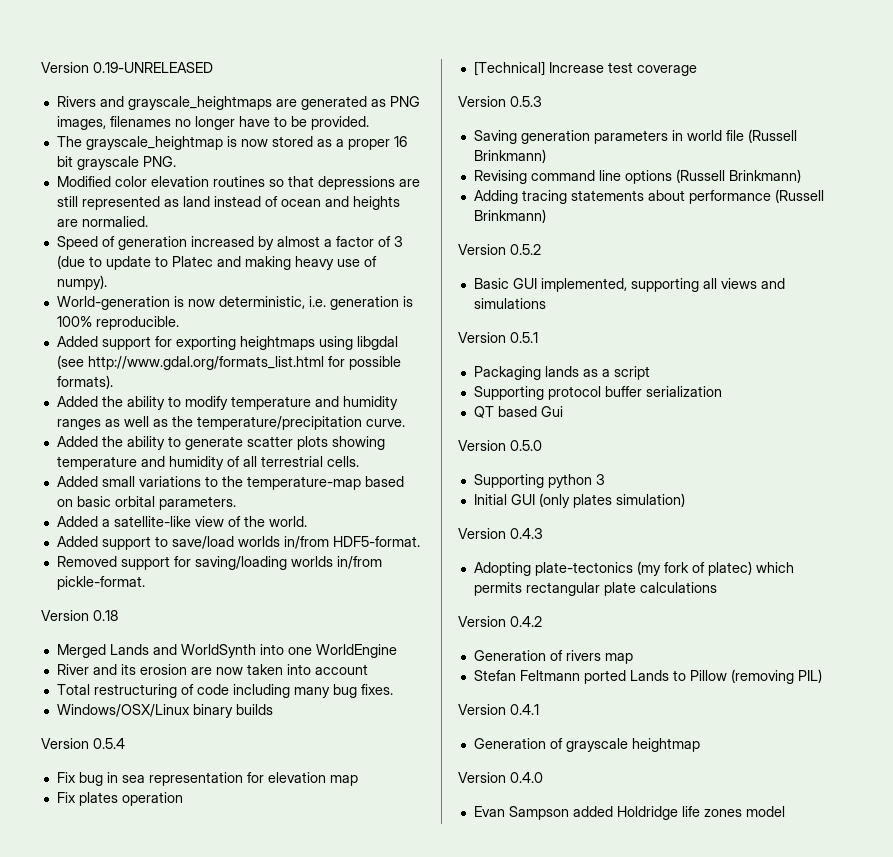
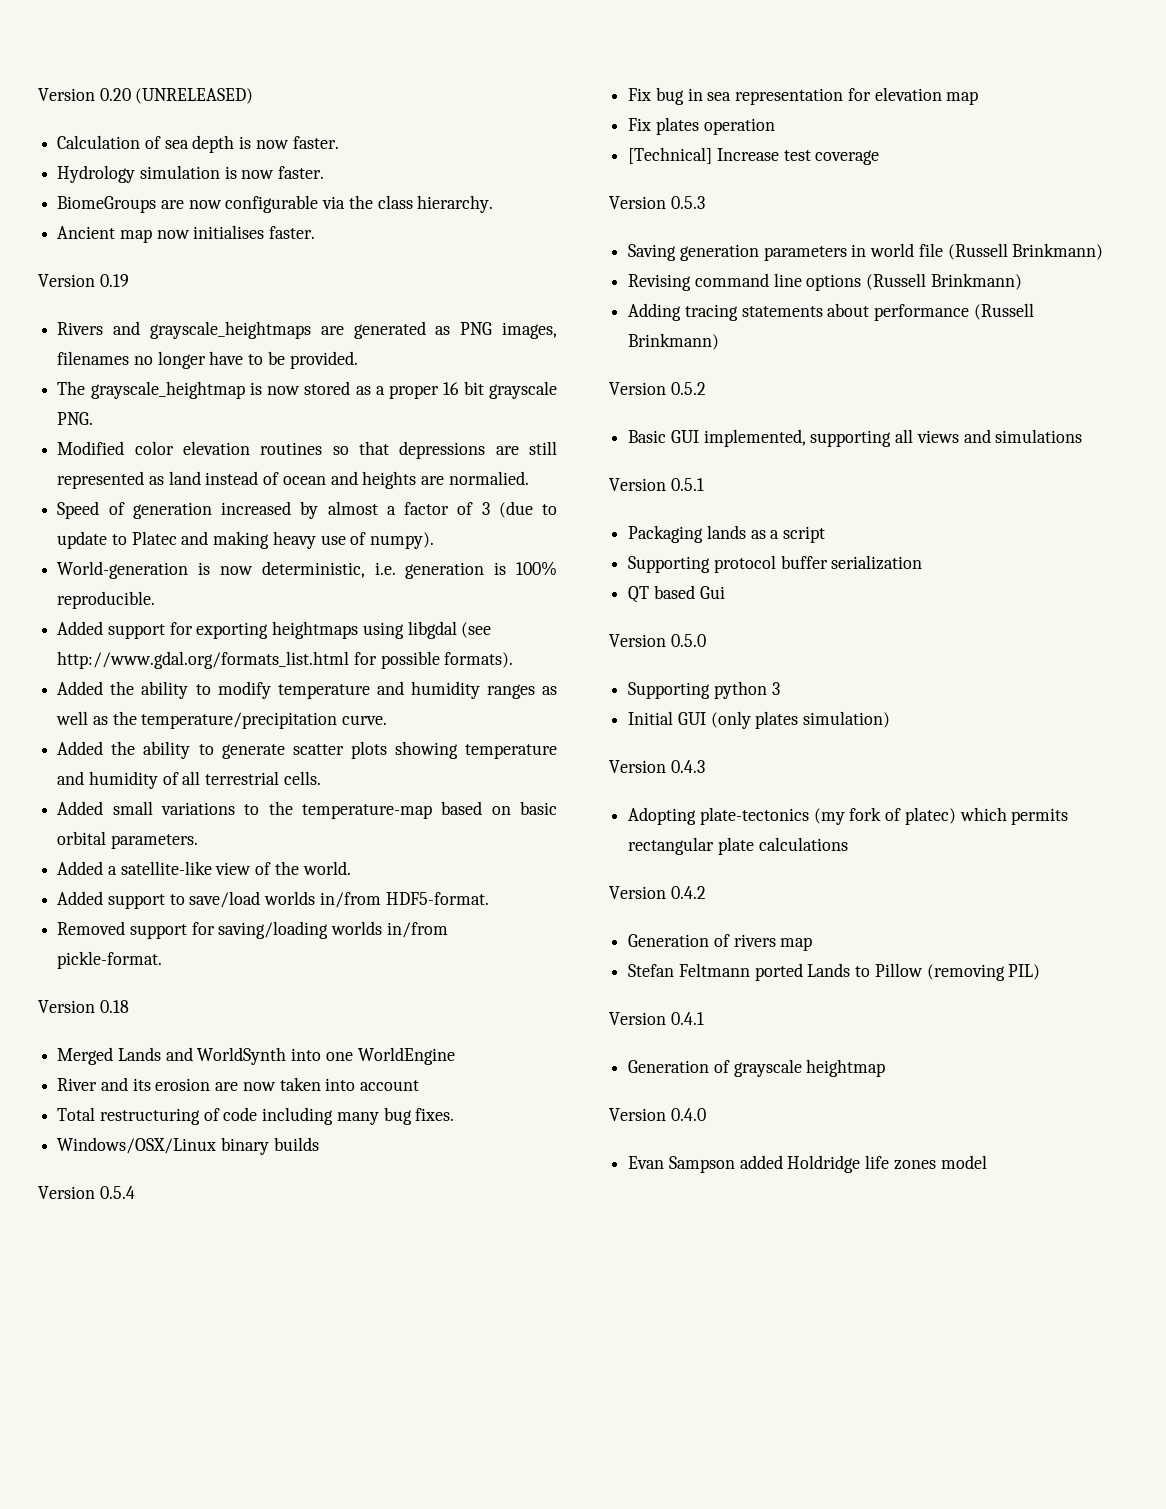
- Version 0.19-UNRELEASED
+ Version 0.20 (UNRELEASED)
+ Calculation of sea depth is now faster.
+ Hydrology simulation is now faster.
+ BiomeGroups are now configurable via the class hierarchy.
+ Ancient map now initialises faster.
+ Version 0.19

